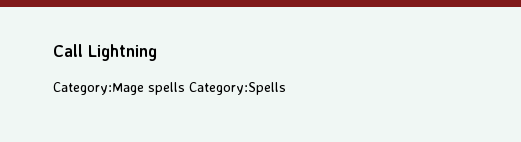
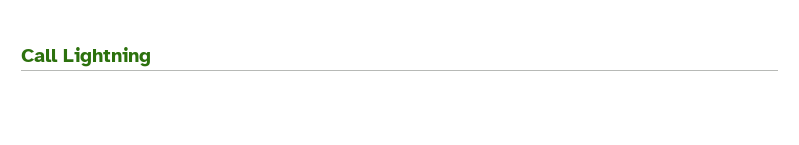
- Category:Mage spells Category:Spells

